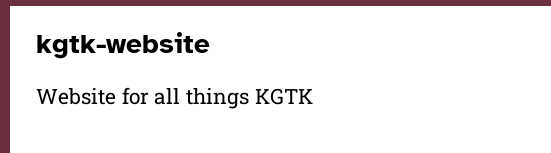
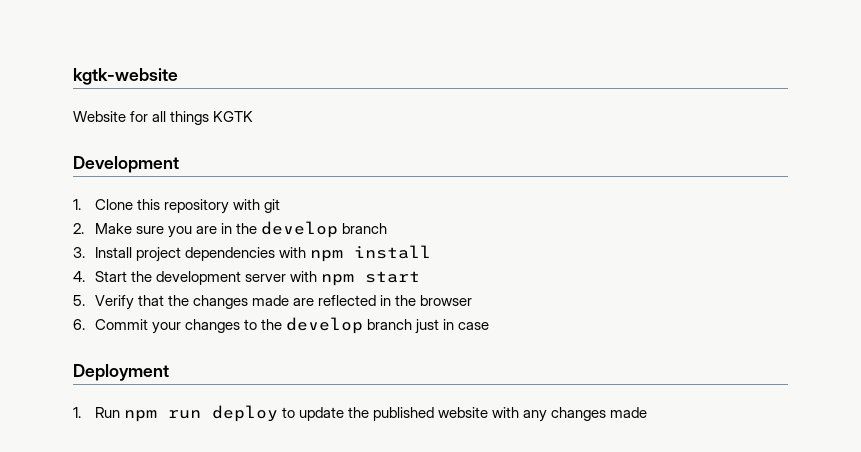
+ Development
+ 1. Clone this repository with git
+ 2. Make sure you are in the develop branch
+ 3. Install project dependencies with npm install
+ 4. Start the development server with npm start
+ 5. Verify that the changes made are reflected in the browser
+ 6. Commit your changes to the develop branch just in case
+ Deployment
+ 1. Run npm run deploy to update the published website with any changes made

